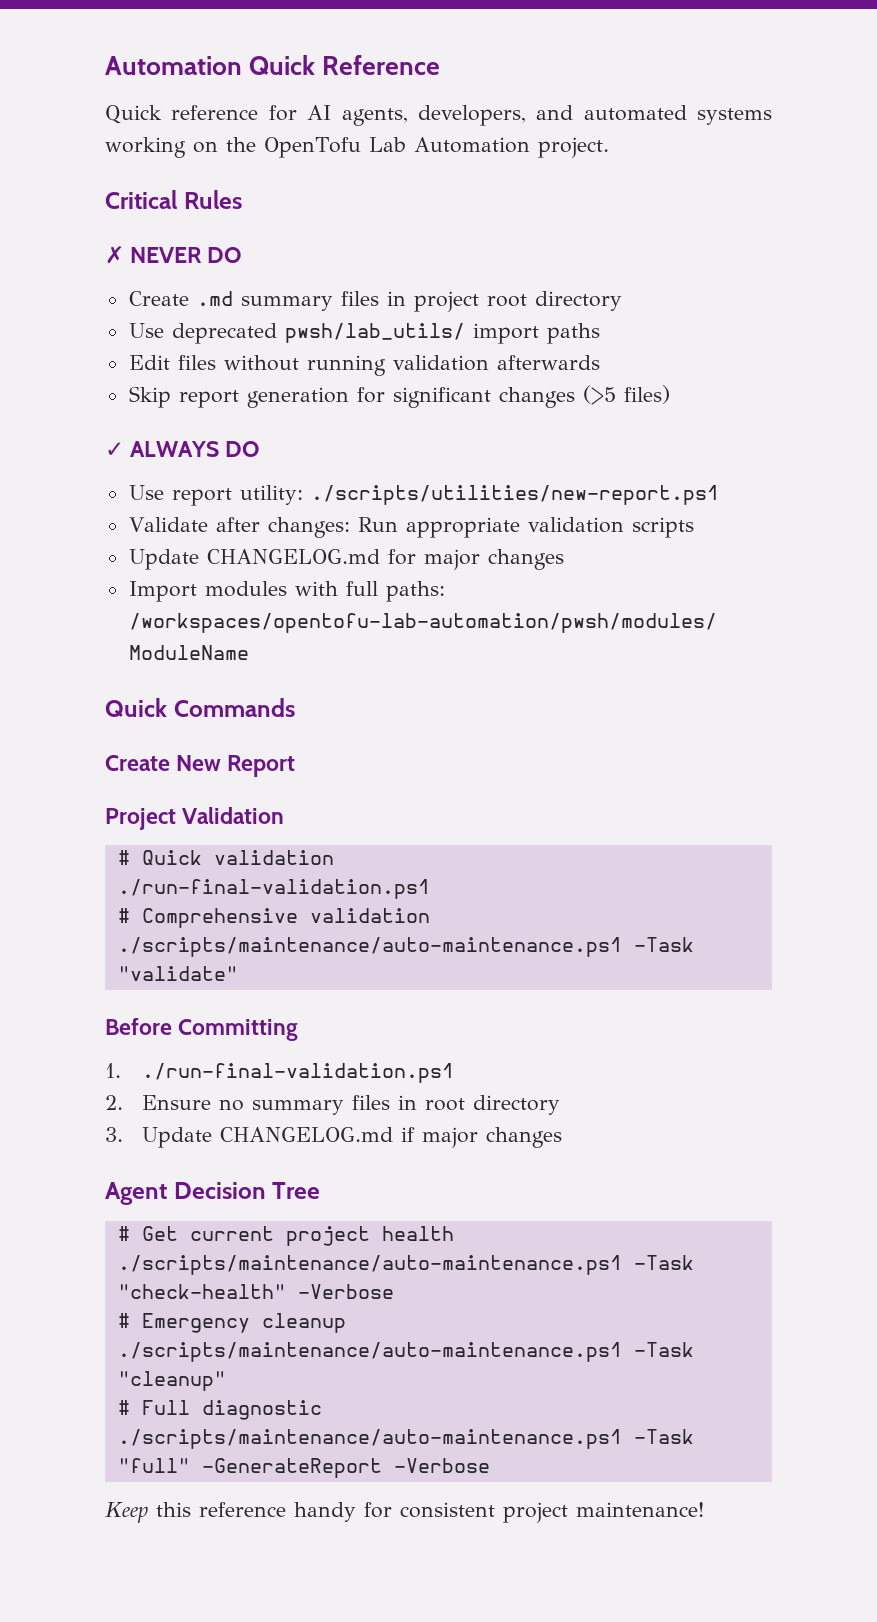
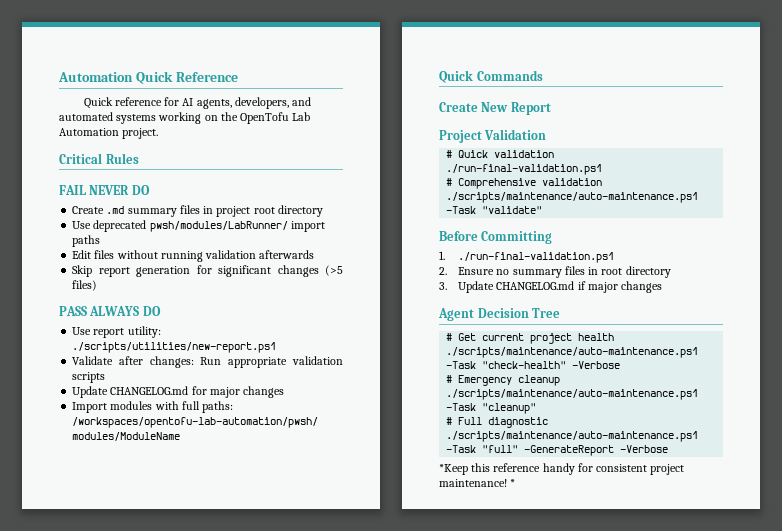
- ✗ NEVER DO
+ FAIL NEVER DO
- Use deprecated pwsh/lab_utils/ import paths
+ Use deprecated pwsh/modules/LabRunner/ import paths
- ✓ ALWAYS DO
+ PASS ALWAYS DO
- Keep this reference handy for consistent project maintenance!
+ *Keep this reference handy for consistent project maintenance!
+ *

